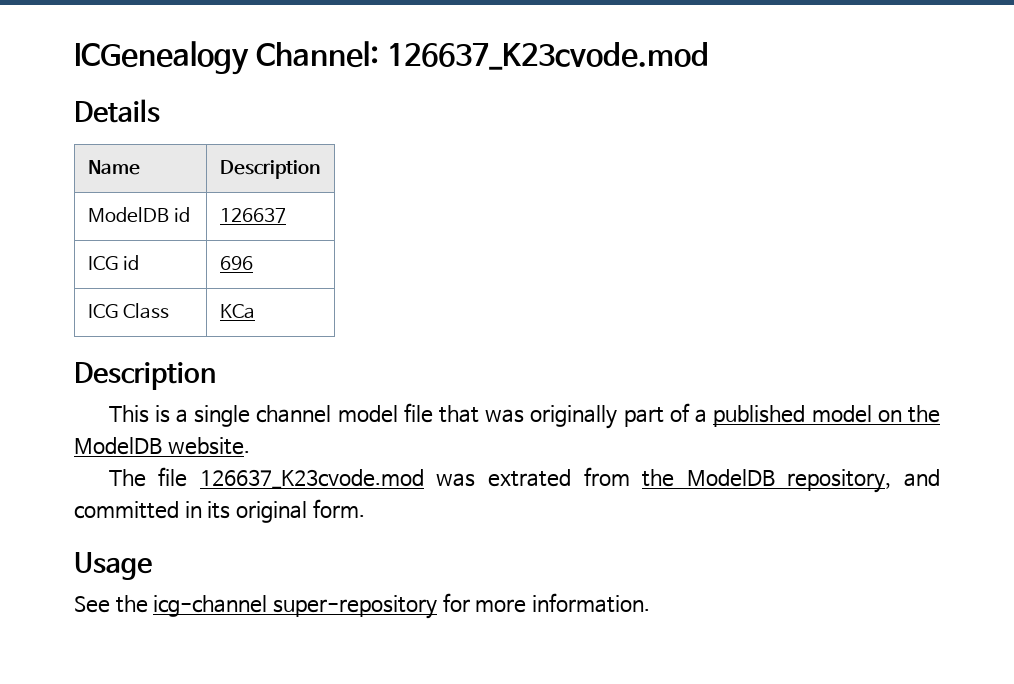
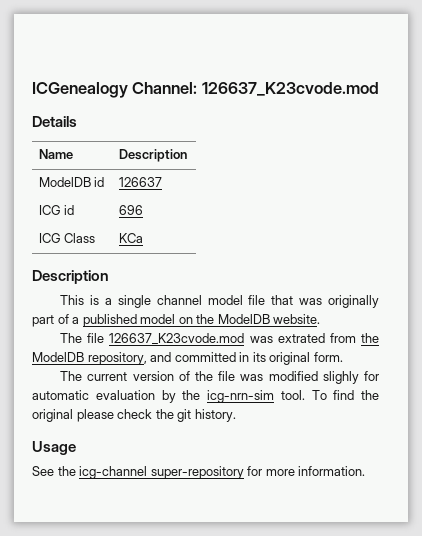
+ The current version of the file was modified slighly for automatic evaluation by the icg-nrn-sim tool. To find the original please check the git history.

